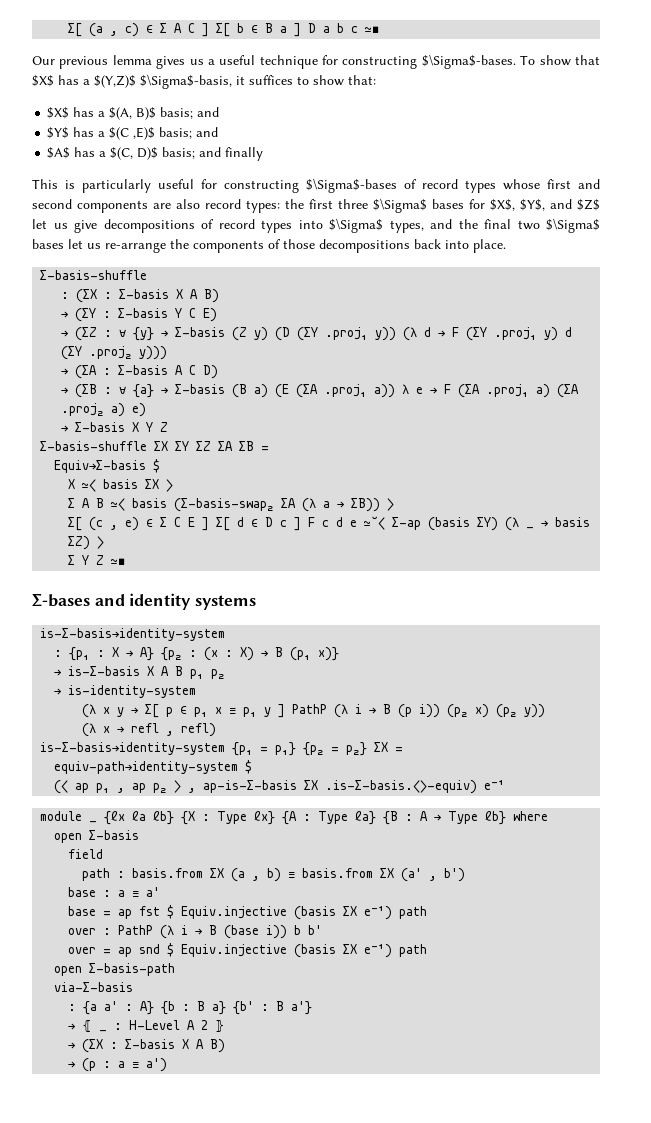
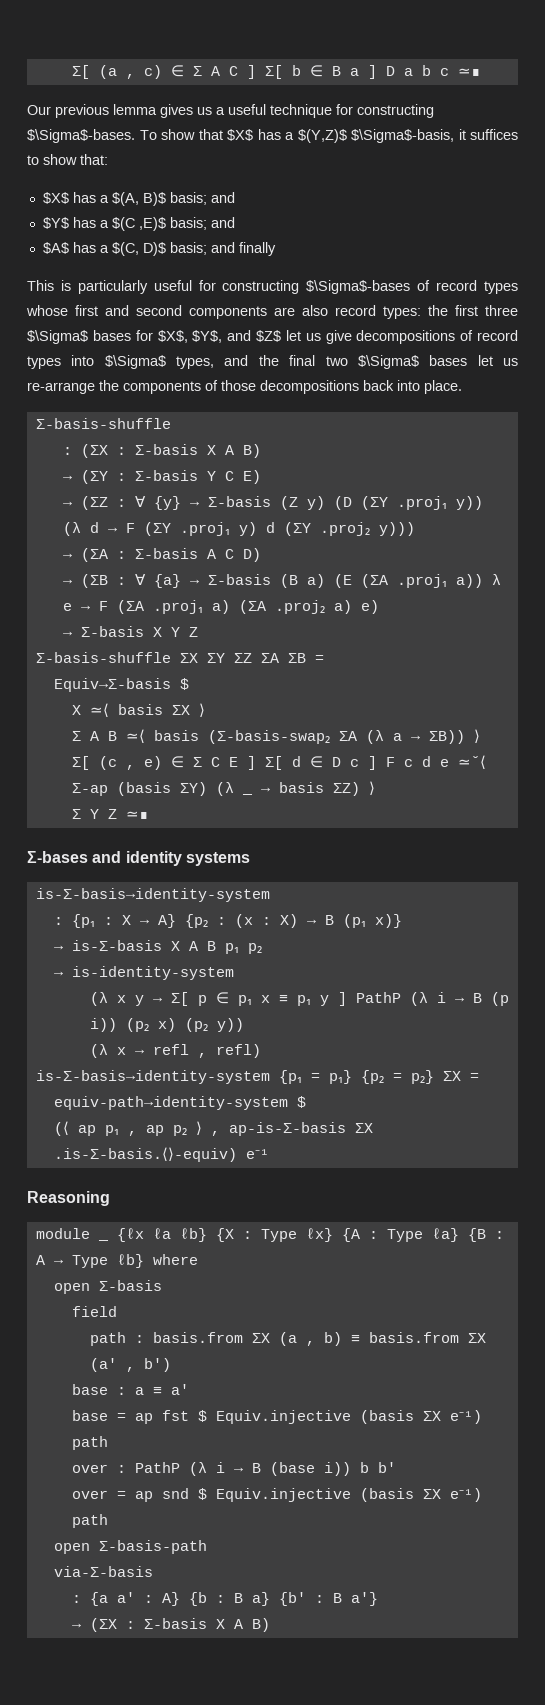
+ Reasoning
- → ⦃ _ : H-Level A 2 ⦄
- → (p : a ≡ a')

